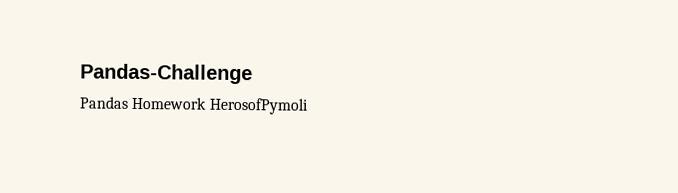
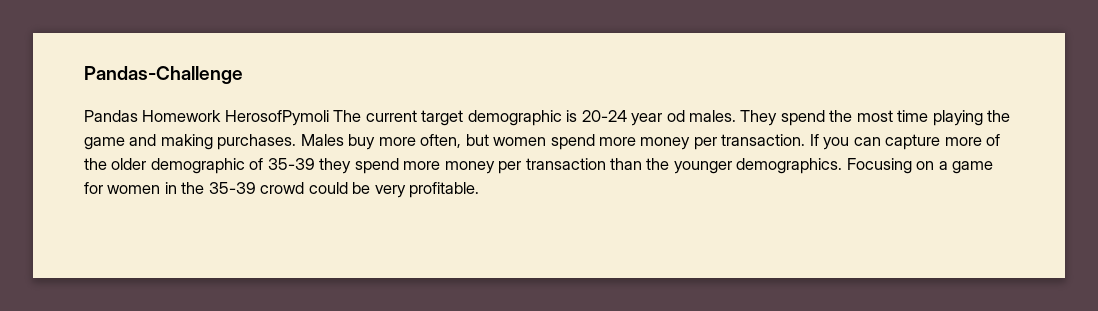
- Pandas Homework HerosofPymoli
+ Pandas Homework HerosofPymoli The current target demographic is 20-24 year od males. They spend the most time playing the game and making purchases. Males buy more often, but women spend more money per transaction. If you can capture more of the older demographic of 35-39 they spend more money per transaction than the younger demographics. Focusing on a game for women in the 35-39 crowd could be very profitable.

